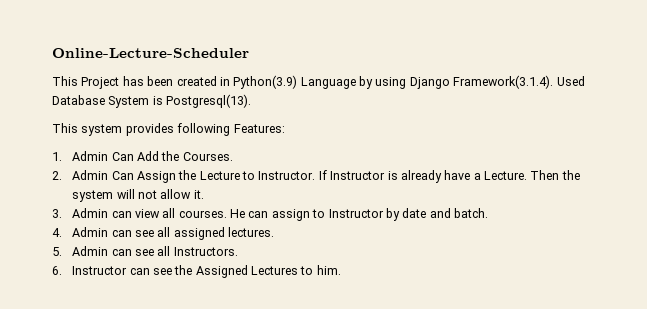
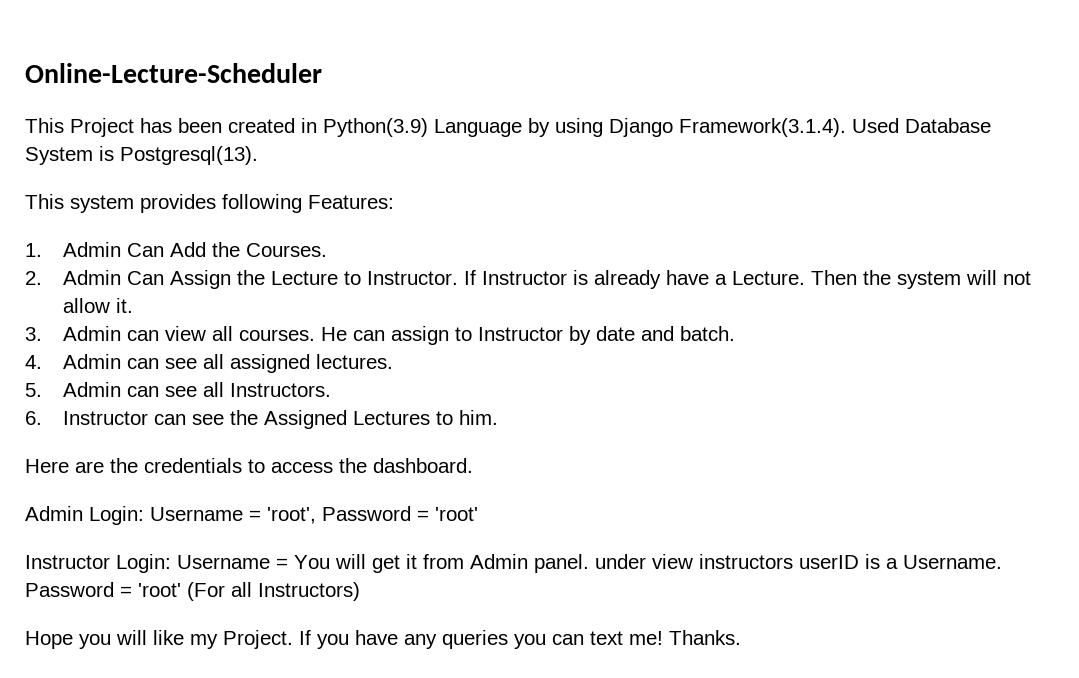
+ Here are the credentials to access the dashboard.
+ Admin Login: Username = 'root', Password = 'root'
+ Instructor Login: Username = You will get it from Admin panel. under view instructors userID is a Username. Password = 'root' (For all Instructors)
+ Hope you will like my Project. If you have any queries you can text me! Thanks.

